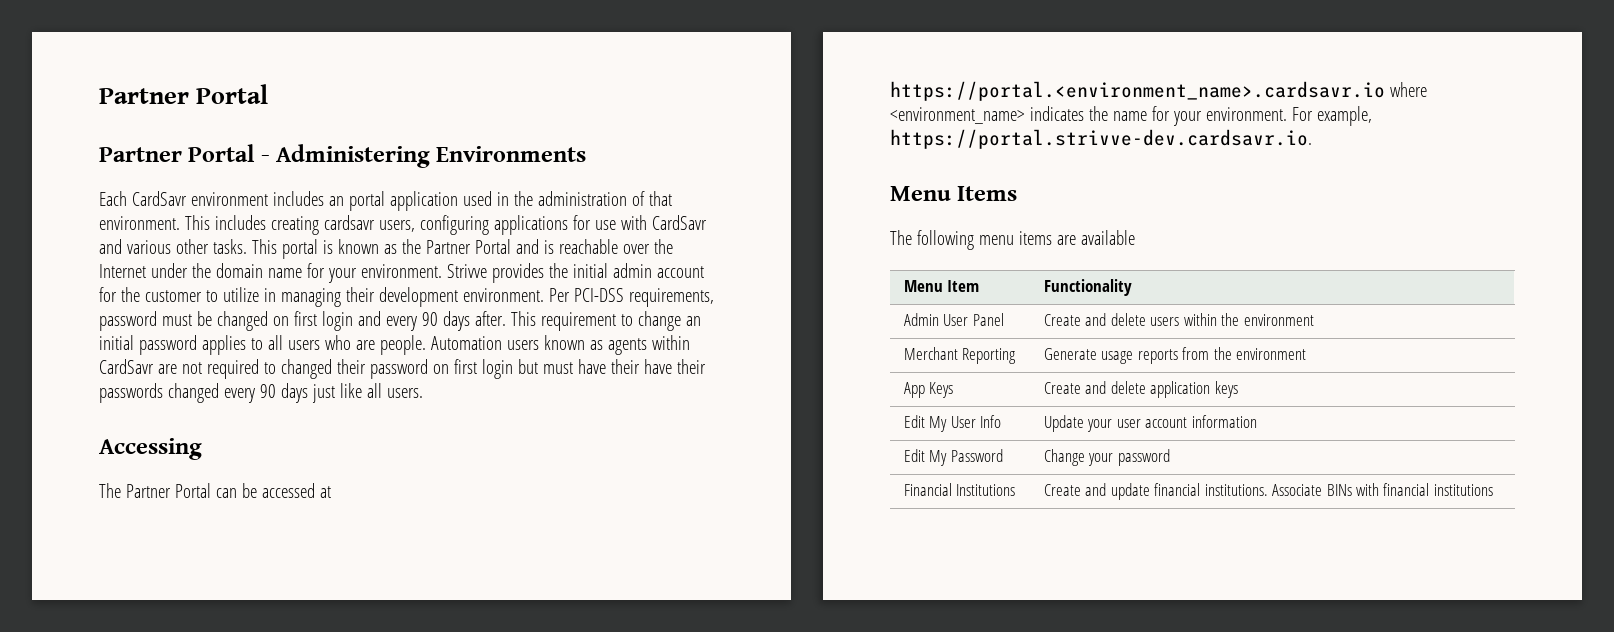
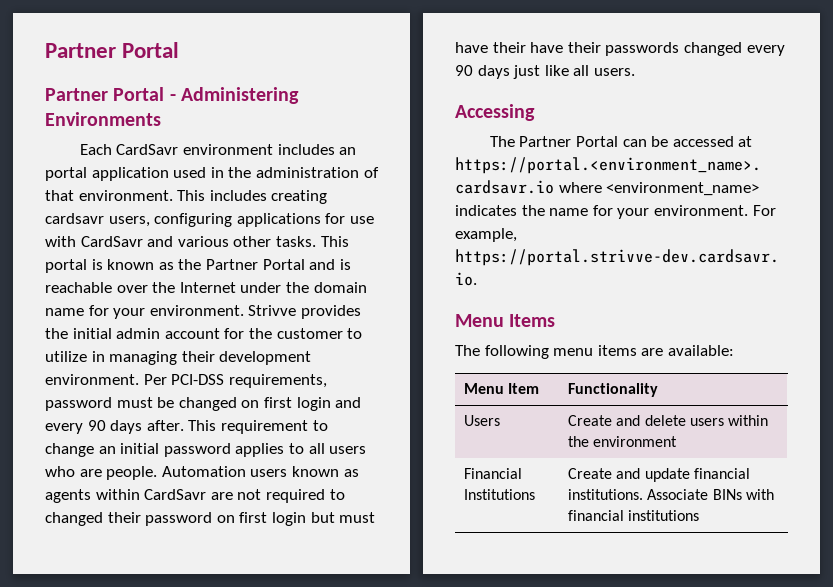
- The following menu items are available
+ The following menu items are available:
- Admin User Panel | Create and delete users within the environment
+ Users | Create and delete users within the environment
- Merchant Reporting | Generate usage reports from the environment
- App Keys | Create and delete application keys
- Edit My User Info | Update your user account information
- Edit My Password | Change your password

